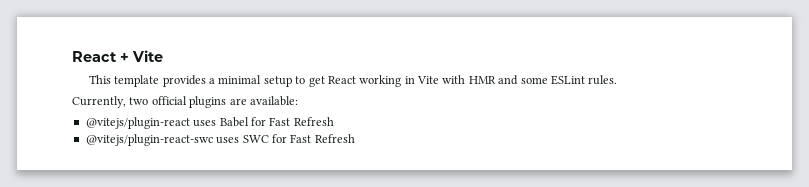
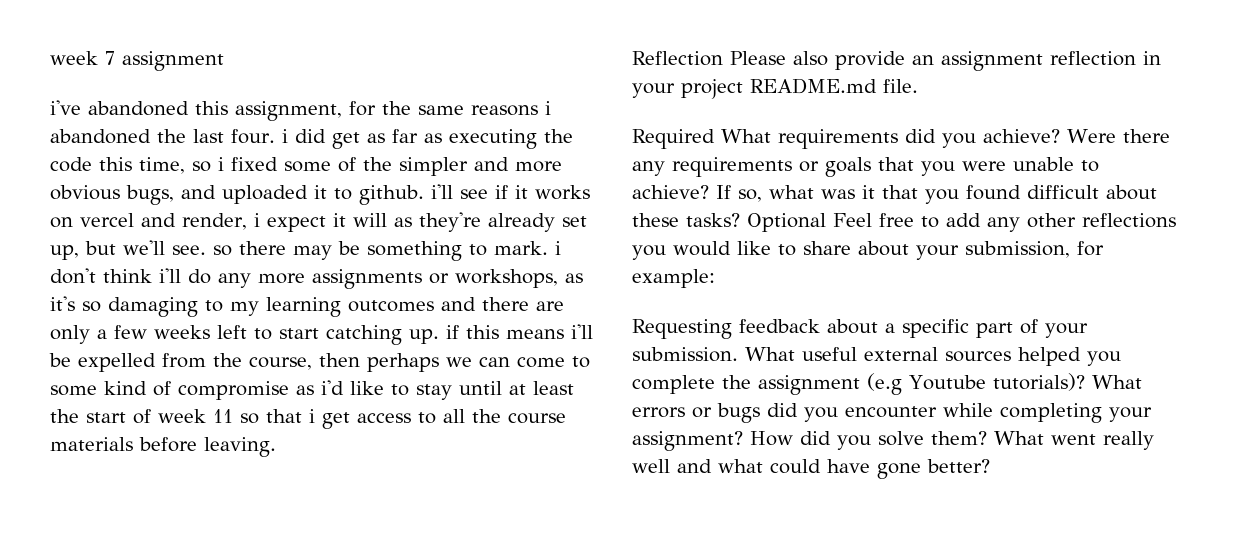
- React + Vite
- This template provides a minimal setup to get React working in Vite with HMR and some ESLint rules.
- Currently, two official plugins are available:
- @vitejs/plugin-react uses Babel for Fast Refresh
- @vitejs/plugin-react-swc uses SWC for Fast Refresh
+ week 7 assignment
+ i've abandoned this assignment, for the same reasons i abandoned the last four. i did get as far as executing the code this time, so i fixed some of the simpler and more obvious bugs, and uploaded it to github. i'll see if it works on vercel and render, i expect it will as they're already set up, but we'll see. so there may be something to mark. i don't think i'll do any more assignments or workshops, as it's so damaging to my learning outcomes and there are only a few weeks left to start catching up. if this means i'll be expelled from the course, then perhaps we can come to some kind of compromise as i'd like to stay until at least the start of week 11 so that i get access to all the course materials before leaving.
+ Reflection Please also provide an assignment reflection in your project README.md file.
+ Required What requirements did you achieve? Were there any requirements or goals that you were unable to achieve? If so, what was it that you found difficult about these tasks? Optional Feel free to add any other reflections you would like to share about your submission, for example:
+ Requesting feedback about a specific part of your submission. What useful external sources helped you complete the assignment (e.g Youtube tutorials)? What errors or bugs did you encounter while completing your assignment? How did you solve them? What went really well and what could have gone better?

